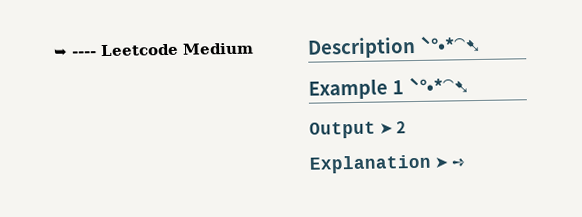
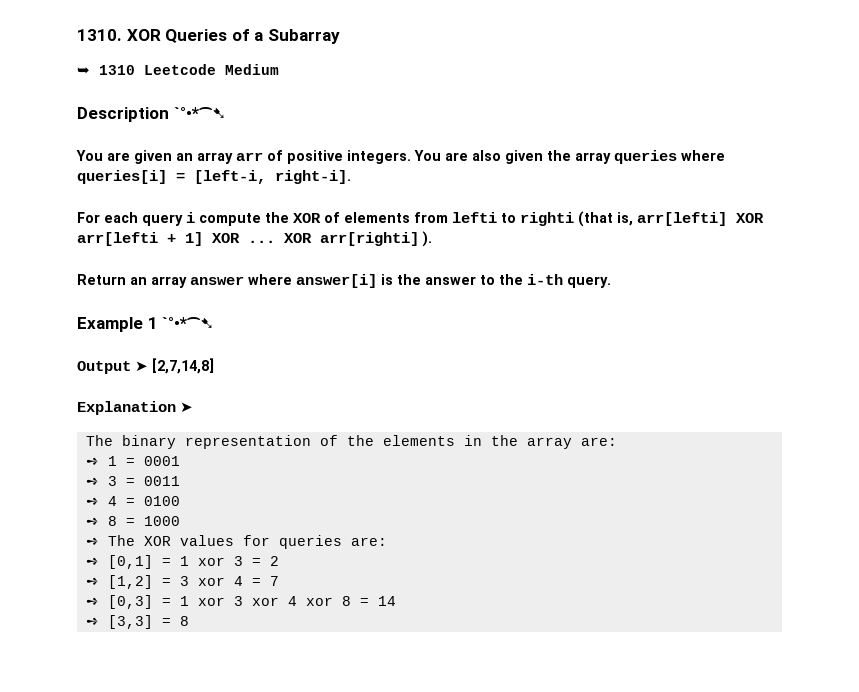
- ➥ ---- Leetcode Medium
+ 1310. XOR Queries of a Subarray
+ ➥ 1310 Leetcode Medium
  Description ˋ°•*⁀➷
+ You are given an array arr of positive integers. You are also given the array queries where queries[i] = [left-i, right-i].
+ For each query i compute the XOR of elements from lefti to righti (that is, arr[lefti] XOR arr[lefti + 1] XOR ... XOR arr[righti] ).
+ Return an array answer where answer[i] is the answer to the i-th query.
- Output ➤ 2
+ Output ➤ [2,7,14,8]
- Explanation ➤ ➺
+ Explanation ➤
+ The binary representation of the elements in the array are:
+ ➺ 1 = 0001
+ ➺ 3 = 0011
+ ➺ 4 = 0100
+ ➺ 8 = 1000
+ ➺ The XOR values for queries are:
+ ➺ [0,1] = 1 xor 3 = 2
+ ➺ [1,2] = 3 xor 4 = 7
+ ➺ [0,3] = 1 xor 3 xor 4 xor 8 = 14
+ ➺ [3,3] = 8

